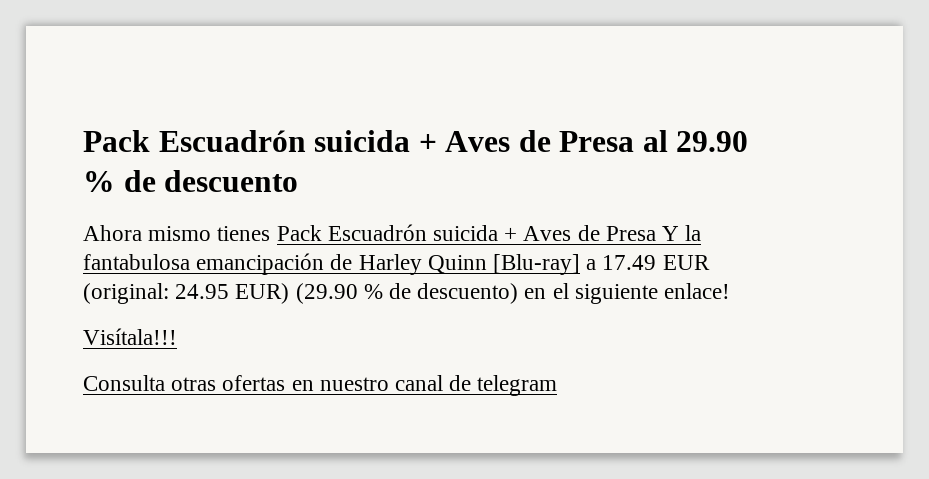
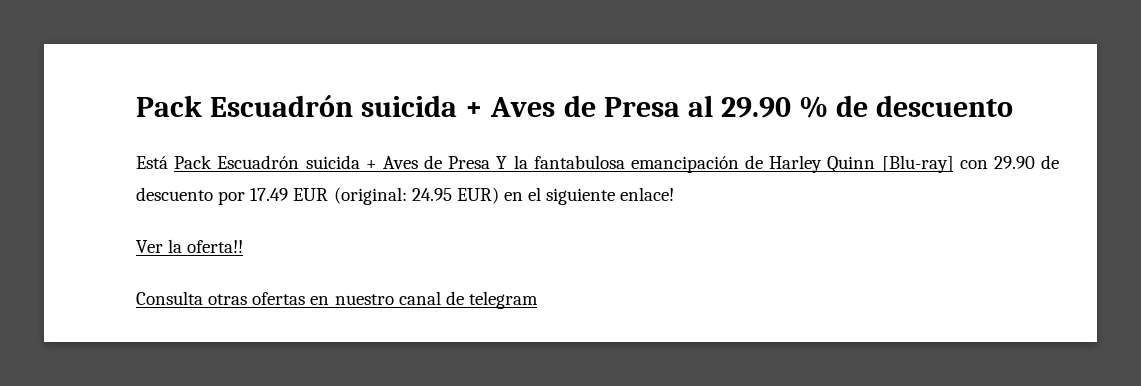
- Ahora mismo tienes Pack Escuadrón suicida + Aves de Presa Y la fantabulosa emancipación de Harley Quinn [Blu-ray] a 17.49 EUR (original: 24.95 EUR) (29.90 % de descuento) en el siguiente enlace!
+ Está Pack Escuadrón suicida + Aves de Presa Y la fantabulosa emancipación de Harley Quinn [Blu-ray] con 29.90 de descuento por 17.49 EUR (original: 24.95 EUR) en el siguiente enlace!
- Visítala!!!
+ Ver la oferta!!

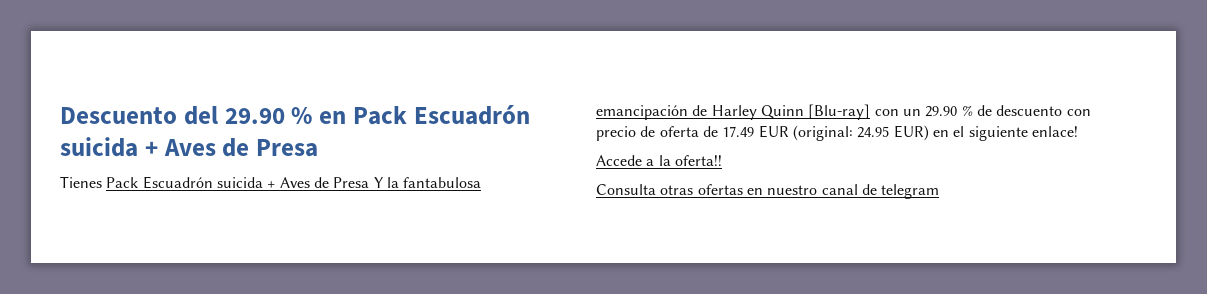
- Pack Escuadrón suicida + Aves de Presa al 29.90 % de descuento
- Está Pack Escuadrón suicida + Aves de Presa Y la fantabulosa emancipación de Harley Quinn [Blu-ray] con 29.90 de descuento por 17.49 EUR (original: 24.95 EUR) en el siguiente enlace!
+ Descuento del 29.90 % en Pack Escuadrón suicida + Aves de Presa
+ Tienes Pack Escuadrón suicida + Aves de Presa Y la fantabulosa emancipación de Harley Quinn [Blu-ray] con un 29.90 % de descuento con precio de oferta de 17.49 EUR (original: 24.95 EUR) en el siguiente enlace!
- Ver la oferta!!
+ Accede a la oferta!!

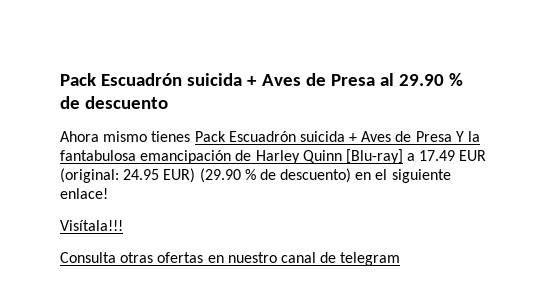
- Descuento del 29.90 % en Pack Escuadrón suicida + Aves de Presa
- Tienes Pack Escuadrón suicida + Aves de Presa Y la fantabulosa emancipación de Harley Quinn [Blu-ray] con un 29.90 % de descuento con precio de oferta de 17.49 EUR (original: 24.95 EUR) en el siguiente enlace!
+ Pack Escuadrón suicida + Aves de Presa al 29.90 % de descuento
+ Ahora mismo tienes Pack Escuadrón suicida + Aves de Presa Y la fantabulosa emancipación de Harley Quinn [Blu-ray] a 17.49 EUR (original: 24.95 EUR) (29.90 % de descuento) en el siguiente enlace!
- Accede a la oferta!!
+ Visítala!!!

